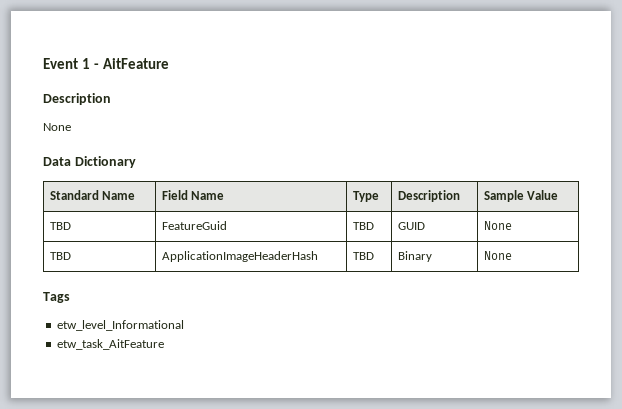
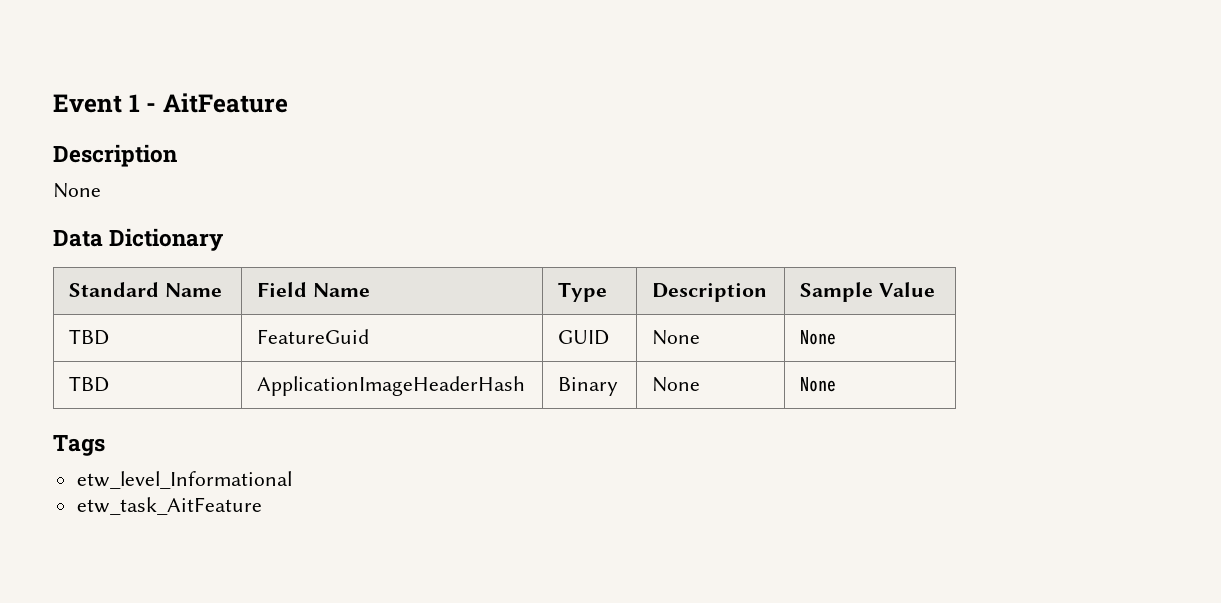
- TBD | FeatureGuid | TBD | GUID | None
+ TBD | FeatureGuid | GUID | None | None
- TBD | ApplicationImageHeaderHash | TBD | Binary | None
+ TBD | ApplicationImageHeaderHash | Binary | None | None

